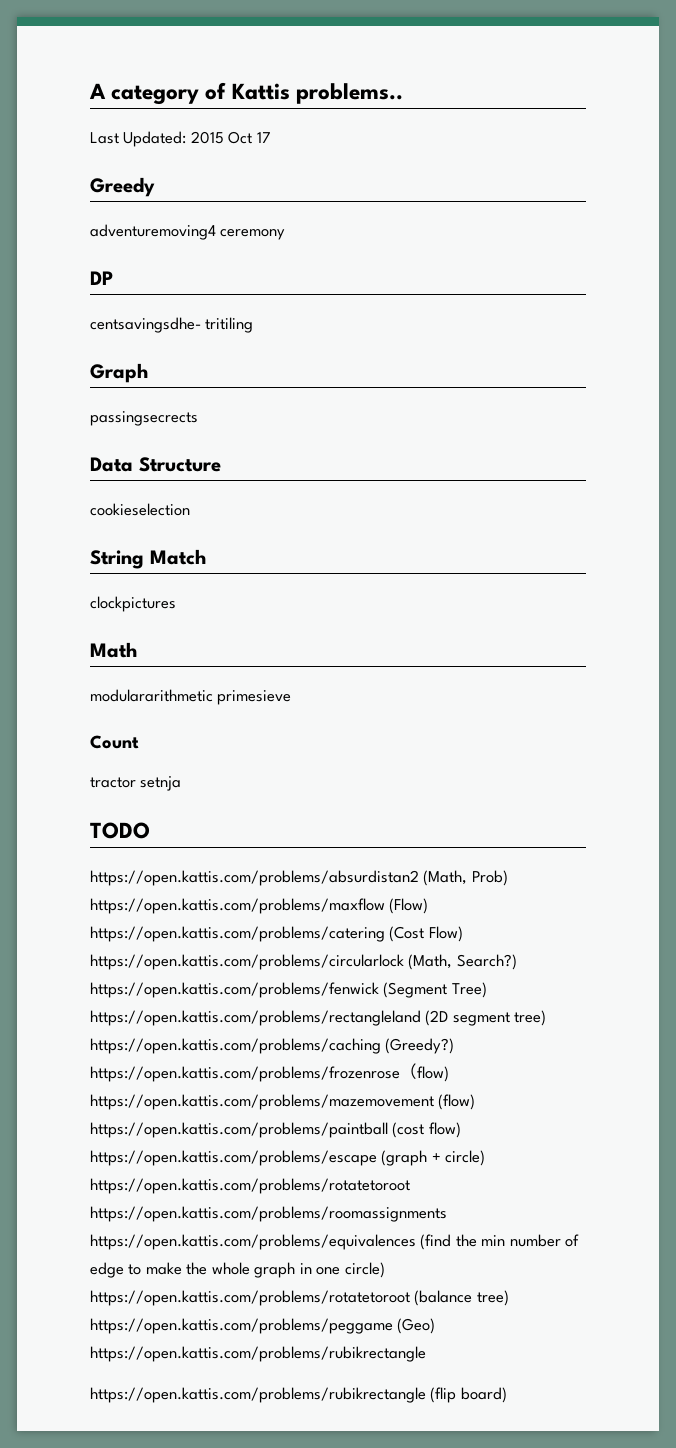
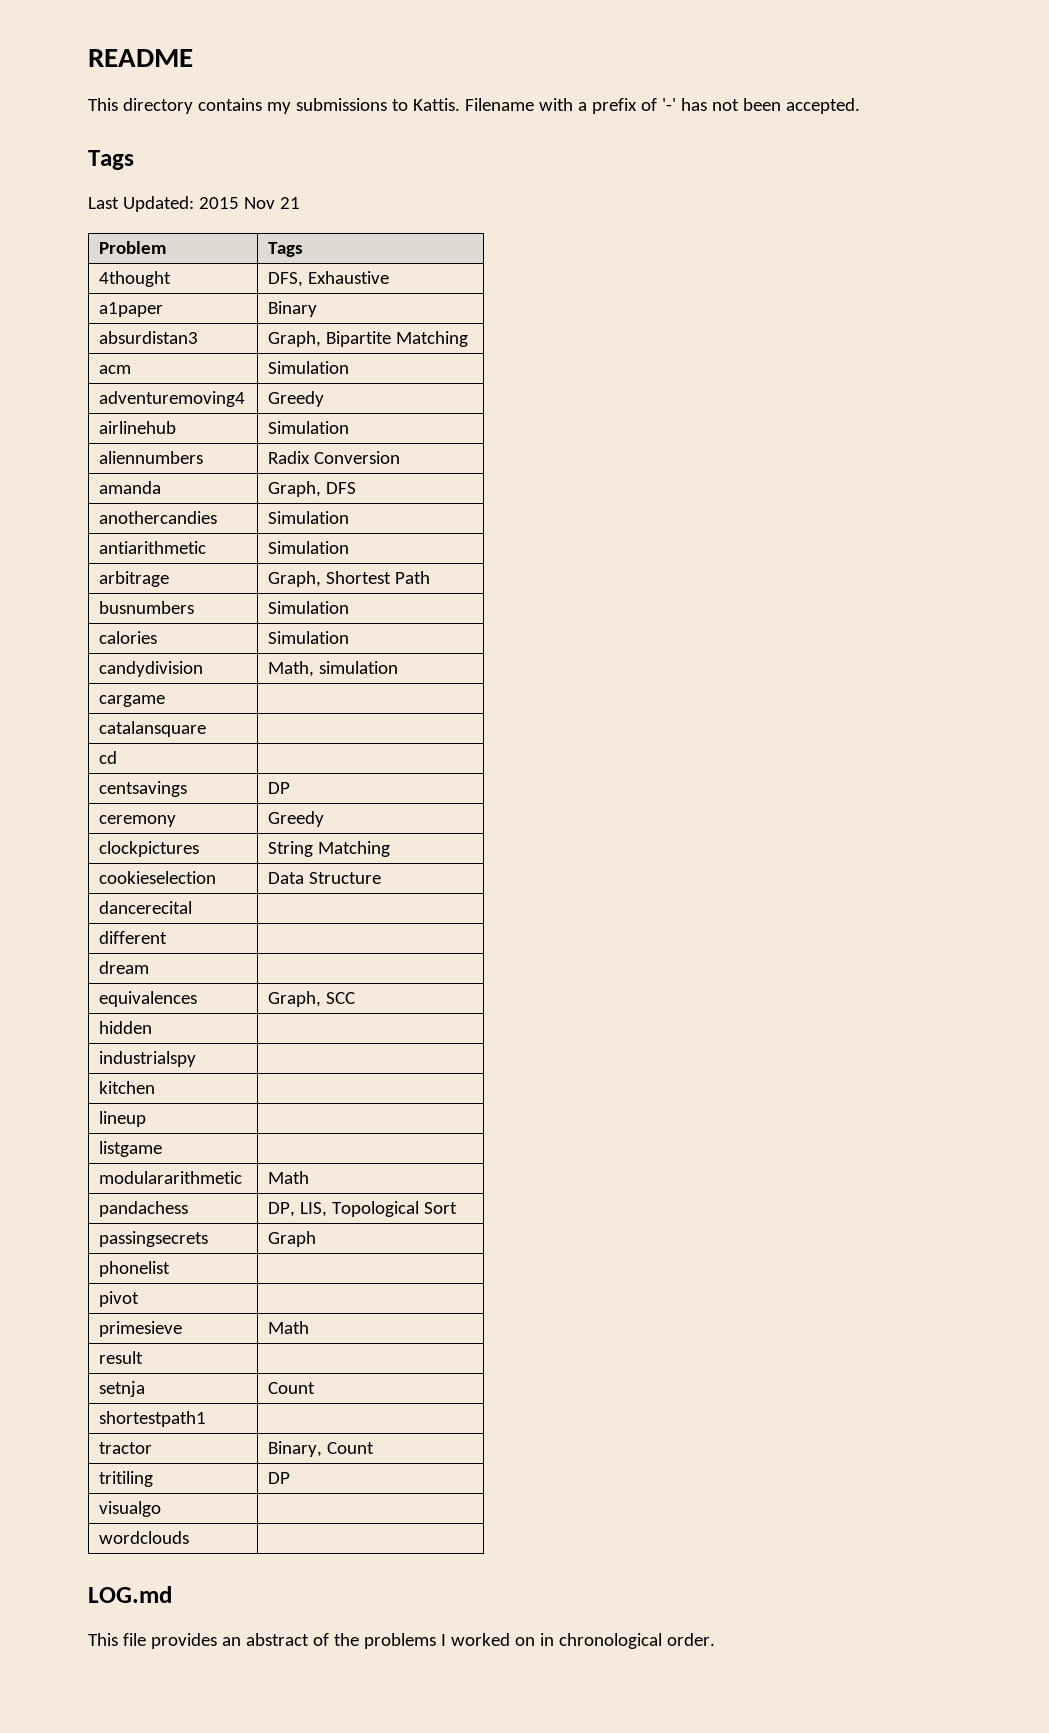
- A category of Kattis problems..
- Last Updated: 2015 Oct 17
- Greedy
- adventuremoving4 ceremony
- DP
- centsavingsdhe- tritiling
- Graph
- passingsecrects
- Data Structure
- cookieselection
- String Match
- clockpictures
- Math
- modulararithmetic primesieve
- Count
- tractor setnja
- TODO
- https://open.kattis.com/problems/absurdistan2 (Math, Prob) https://open.kattis.com/problems/maxflow (Flow) https://open.kattis.com/problems/catering (Cost Flow) https://open.kattis.com/problems/circularlock (Math, Search?) https://open.kattis.com/problems/fenwick (Segment Tree) https://open.kattis.com/problems/rectangleland (2D segment tree) https://open.kattis.com/problems/caching (Greedy?) https://open.kattis.com/problems/frozenrose（flow) https://open.kattis.com/problems/mazemovement (flow) https://open.kattis.com/problems/paintball (cost flow) https://open.kattis.com/problems/escape (graph + circle) https://open.kattis.com/problems/rotatetoroot https://open.kattis.com/problems/roomassignments https://open.kattis.com/problems/equivalences (find the min number of edge to make the whole graph in one circle) https://open.kattis.com/problems/rotatetoroot (balance tree) https://open.kattis.com/problems/peggame (Geo) https://open.kattis.com/problems/rubikrectangle
- https://open.kattis.com/problems/rubikrectangle (flip board)
+ README
+ This directory contains my submissions to Kattis. Filename with a prefix of '-' has not been accepted.
+ Tags
+ Last Updated: 2015 Nov 21
+ Problem | Tags
+ 4thought | DFS, Exhaustive
+ a1paper | Binary
+ absurdistan3 | Graph, Bipartite Matching
+ acm | Simulation
+ adventuremoving4 | Greedy
+ airlinehub | Simulation
+ aliennumbers | Radix Conversion
+ amanda | Graph, DFS
+ anothercandies | Simulation
+ antiarithmetic | Simulation
+ arbitrage | Graph, Shortest Path
+ busnumbers | Simulation
+ calories | Simulation
+ candydivision | Math, simulation
+ cargame |
+ catalansquare |
+ cd |
+ centsavings | DP
+ ceremony | Greedy
+ clockpictures | String Matching
+ cookieselection | Data Structure
+ dancerecital |
+ different |
+ dream |
+ equivalences | Graph, SCC
+ hidden |
+ industrialspy |
+ kitchen |
+ lineup |
+ listgame |
+ modulararithmetic | Math
+ pandachess | DP, LIS, Topological Sort
+ passingsecrets | Graph
+ phonelist |
+ pivot |
+ primesieve | Math
+ result |
+ setnja | Count
+ shortestpath1 |
+ tractor | Binary, Count
+ tritiling | DP
+ visualgo |
+ wordclouds |
+ LOG.md
+ This file provides an abstract of the problems I worked on in chronological order.

